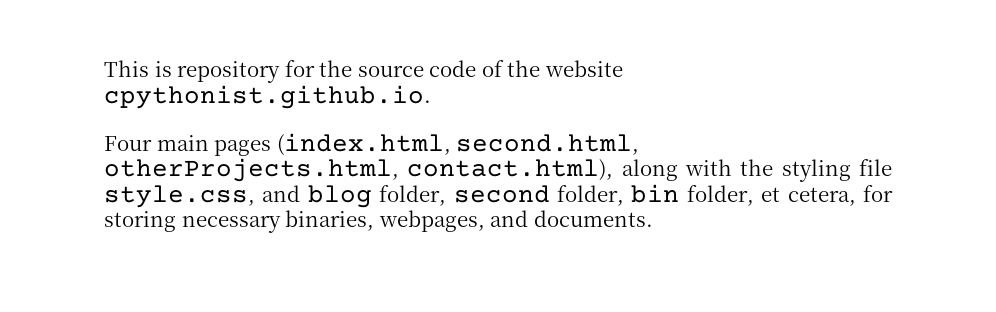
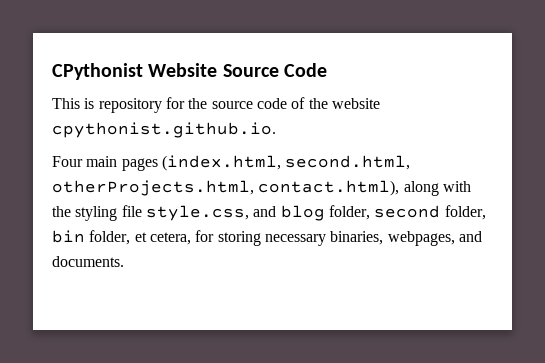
+ CPythonist Website Source Code

